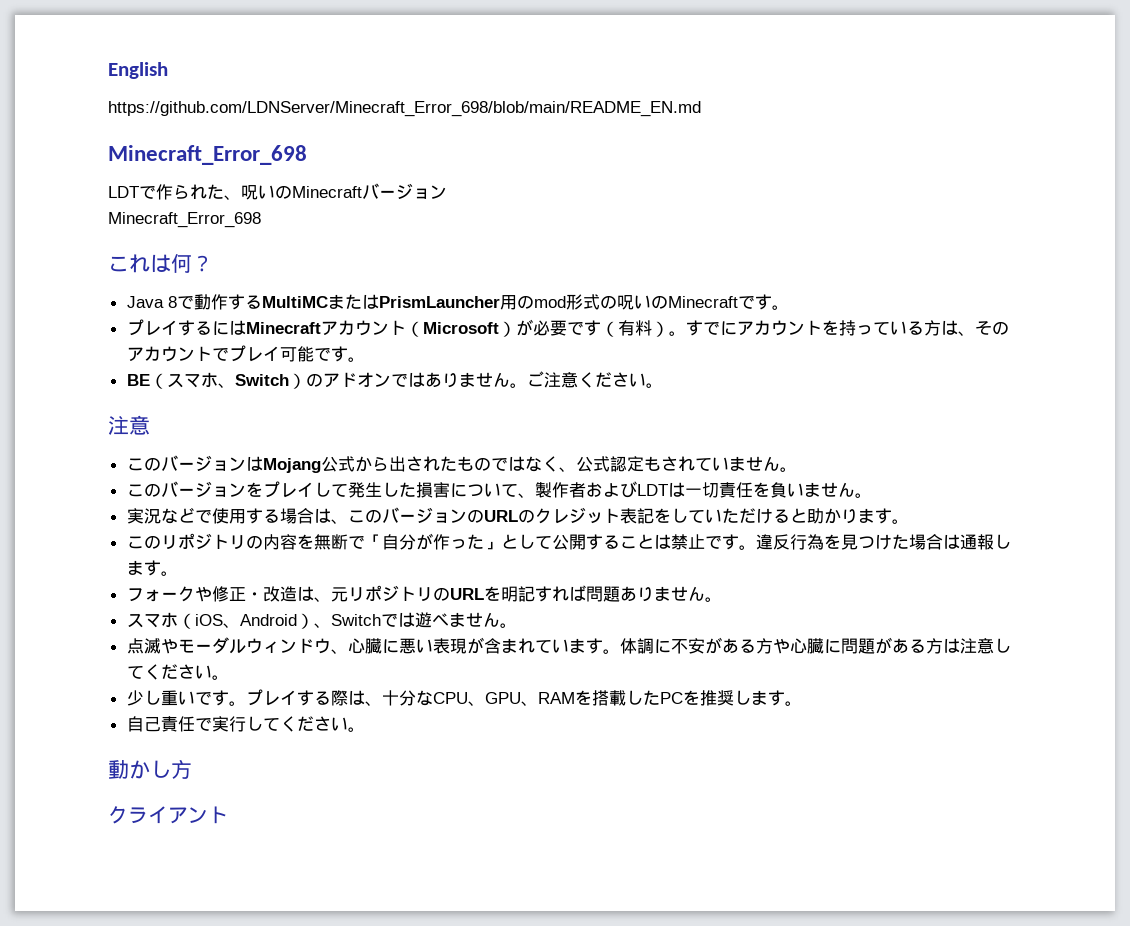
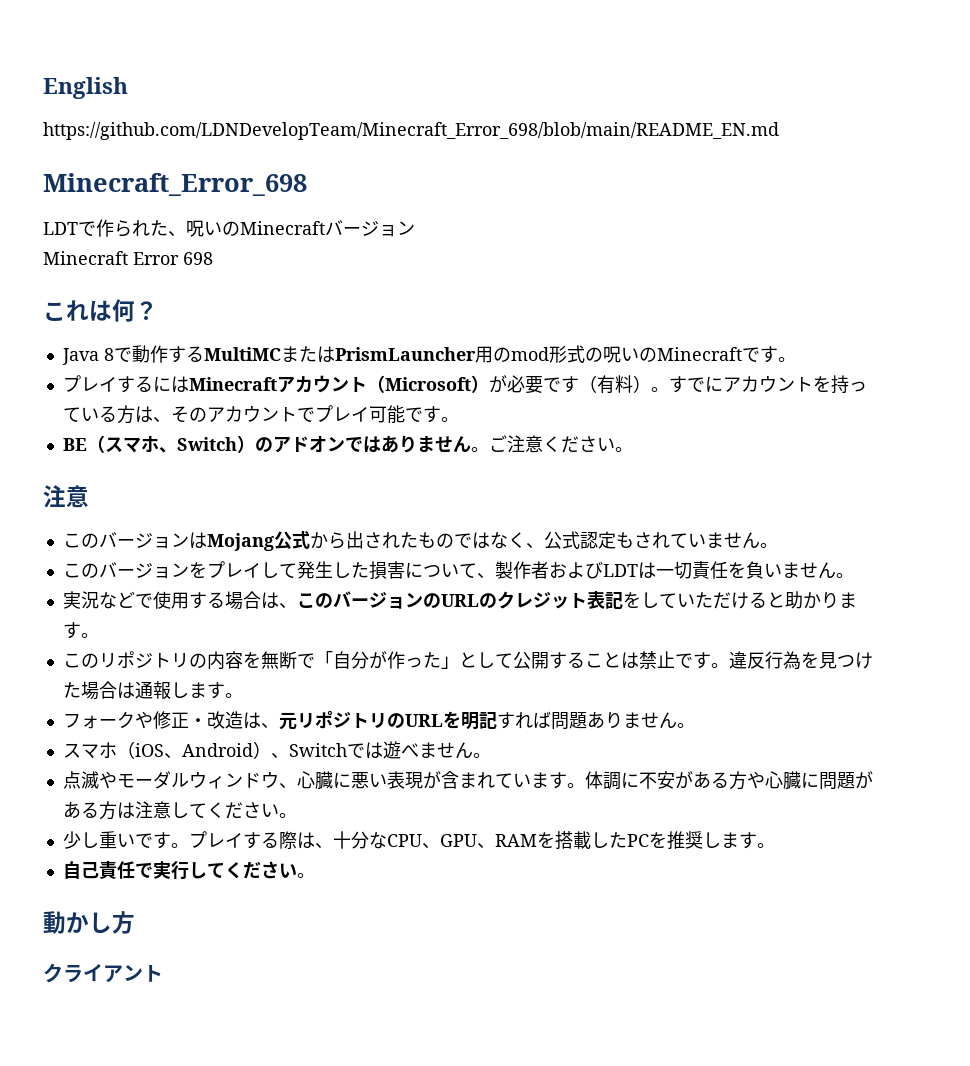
- https://github.com/LDNServer/Minecraft_Error_698/blob/main/README_EN.md
+ https://github.com/LDNDevelopTeam/Minecraft_Error_698/blob/main/README_EN.md
  LDTで作られた、呪いのMinecraftバージョン
- Minecraft_Error_698
+ Minecraft Error 698

